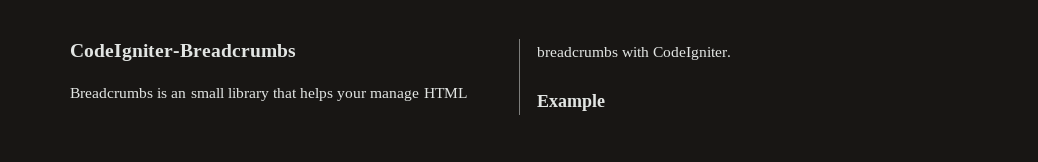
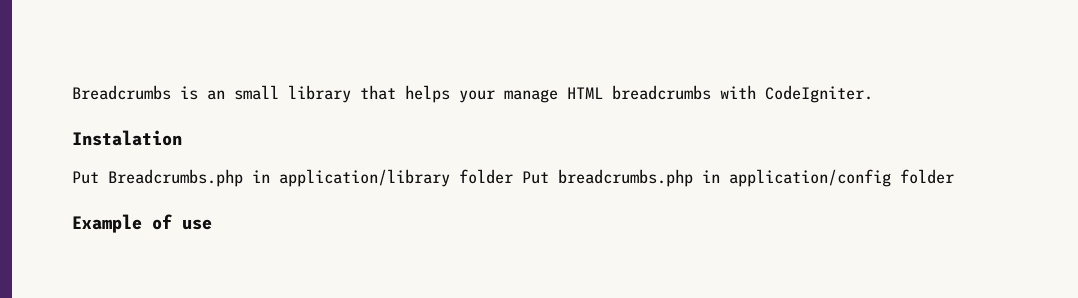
- CodeIgniter-Breadcrumbs
+ Instalation
+ Put Breadcrumbs.php in application/library folder Put breadcrumbs.php in application/config folder
- Example
+ Example of use

